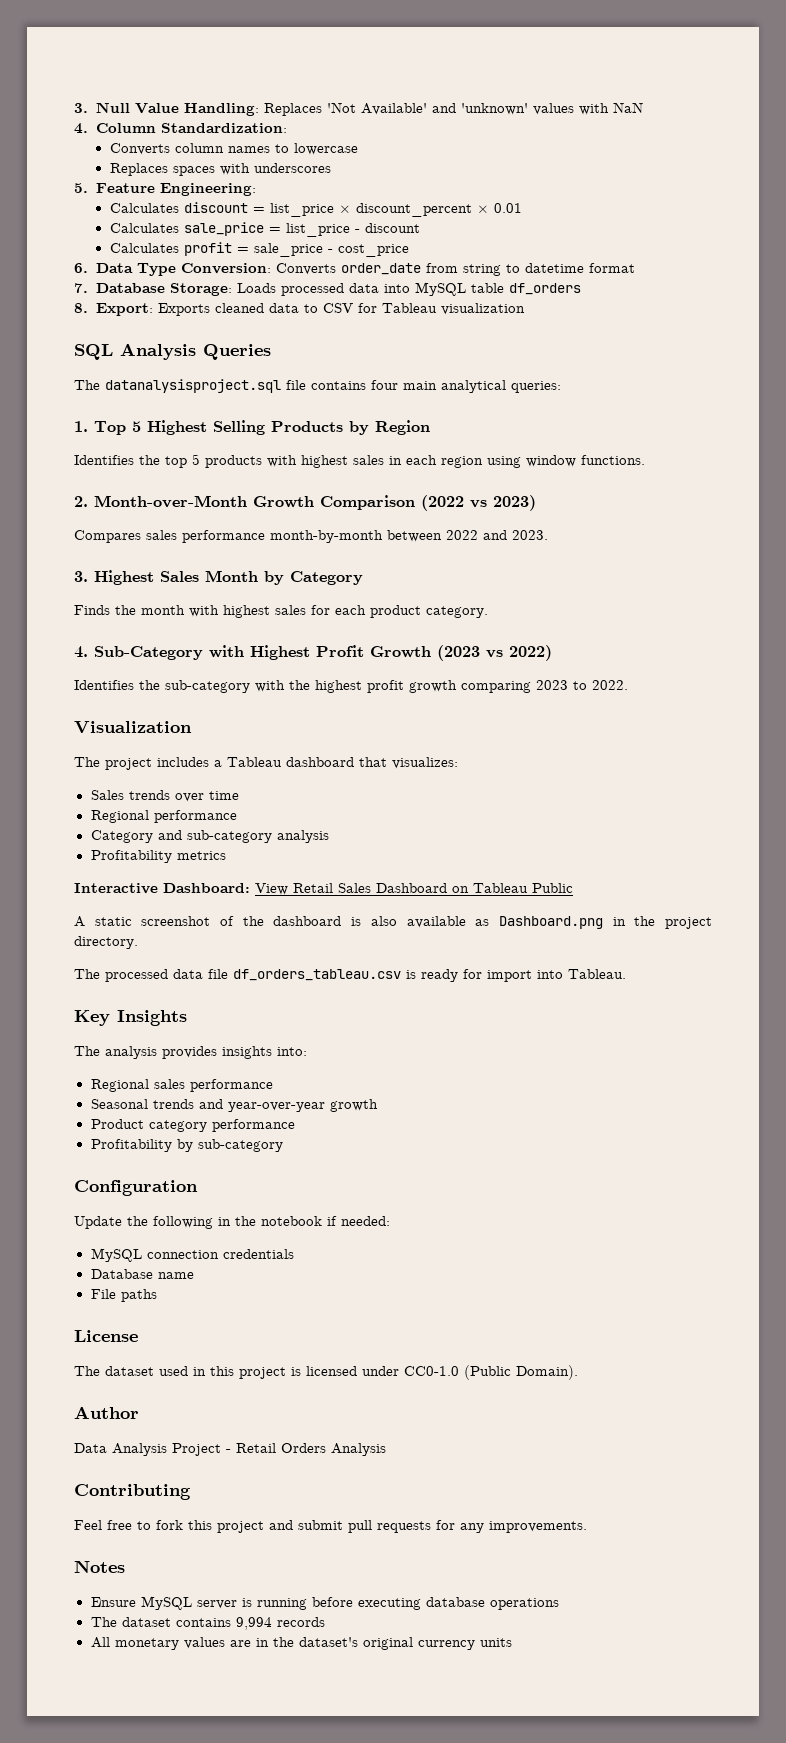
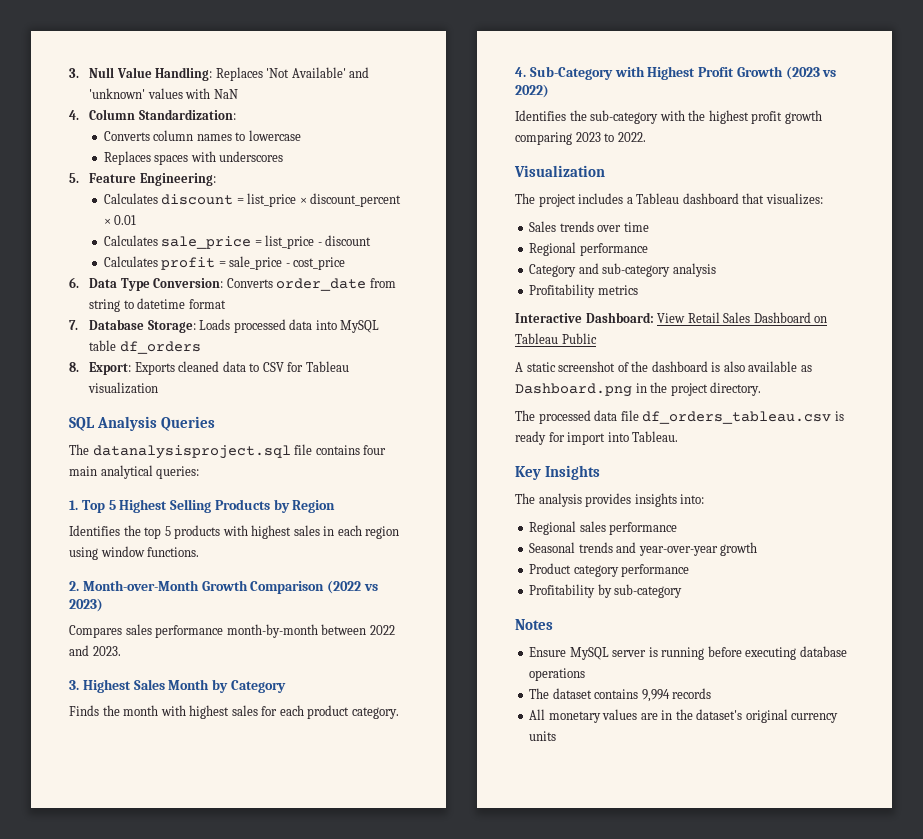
- Configuration
- Update the following in the notebook if needed:
- MySQL connection credentials
- Database name
- File paths
- License
- The dataset used in this project is licensed under CC0-1.0 (Public Domain).
- Author
- Data Analysis Project - Retail Orders Analysis
- Contributing
- Feel free to fork this project and submit pull requests for any improvements.

